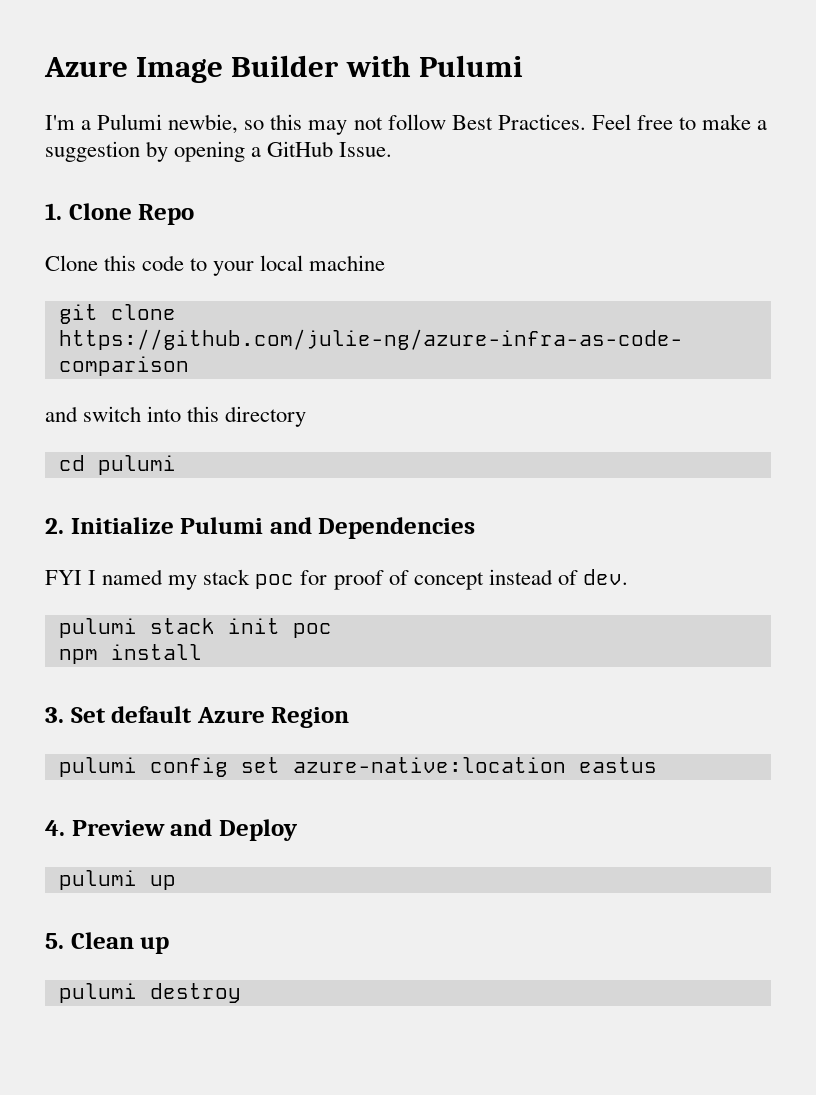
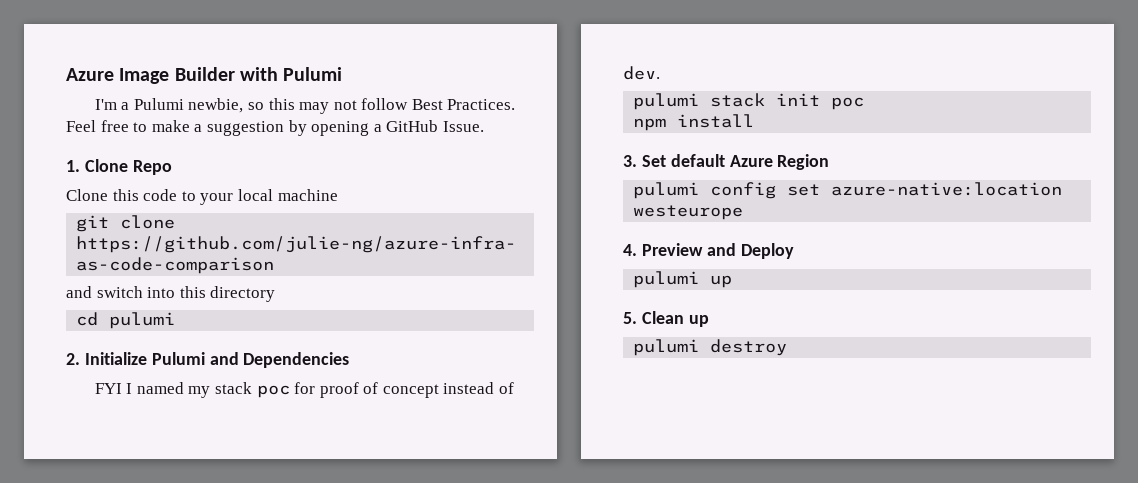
- pulumi config set azure-native:location eastus
+ pulumi config set azure-native:location westeurope

